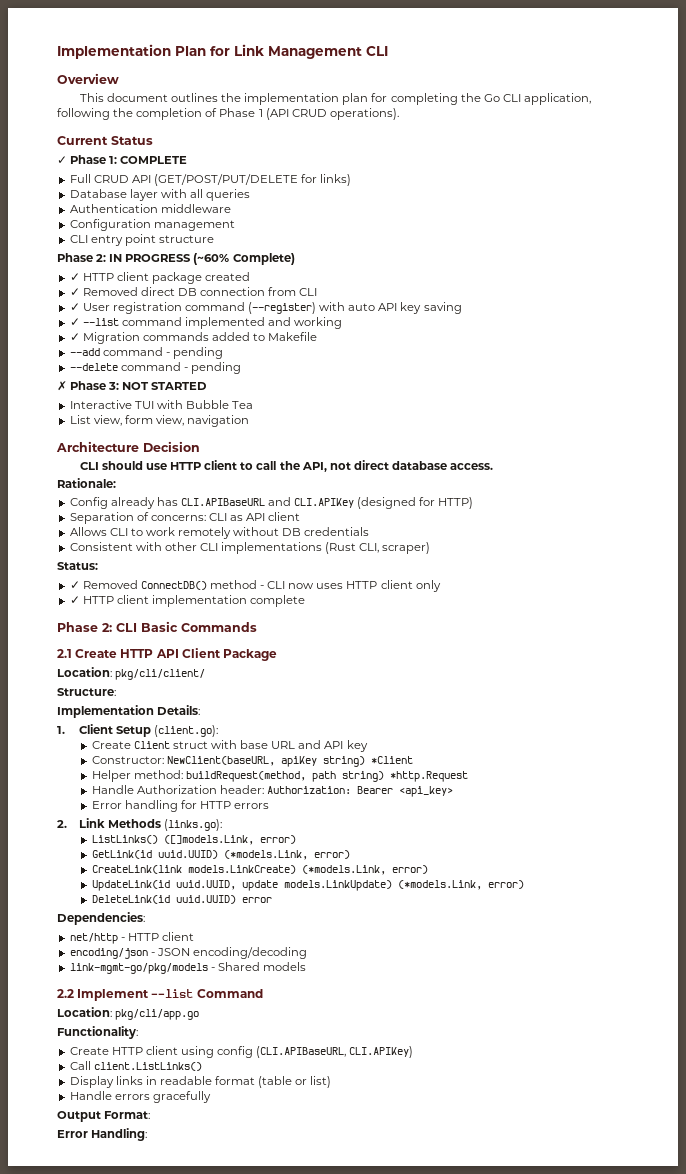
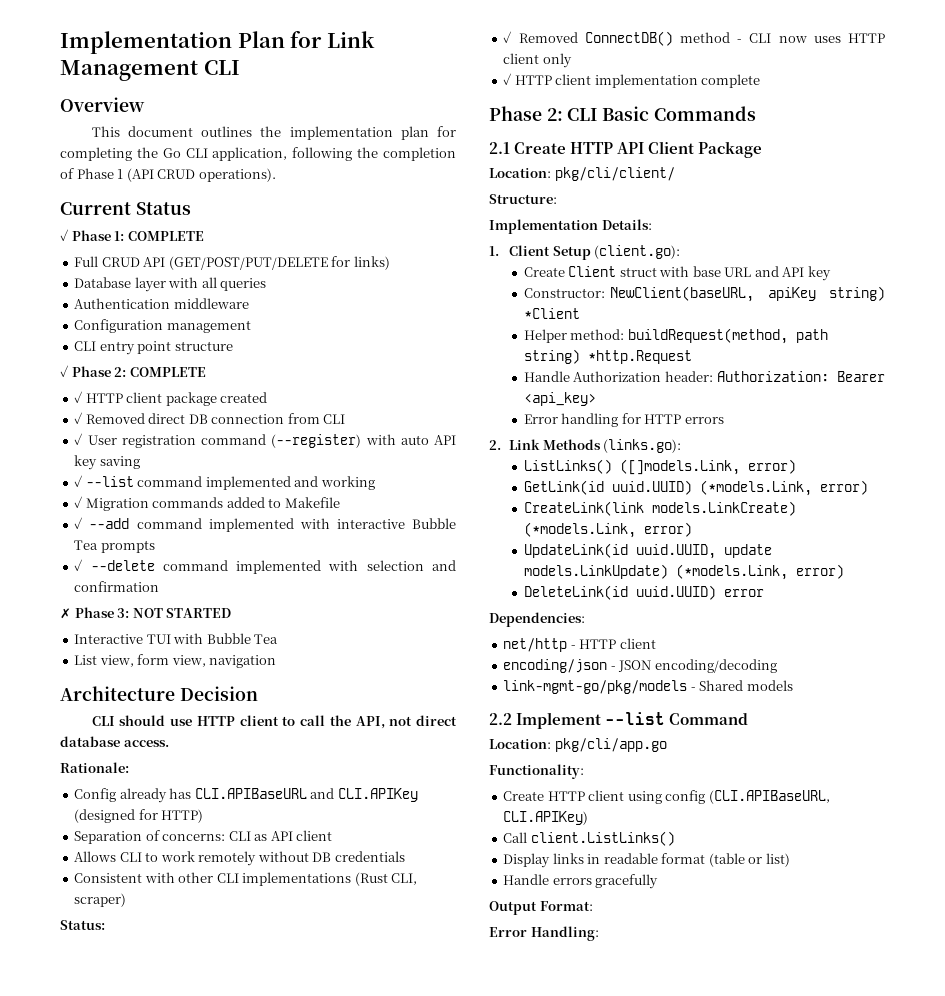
- Phase 2: IN PROGRESS (~60% Complete)
+ ✓ Phase 2: COMPLETE
- --add command - pending
- --delete command - pending
+ ✓ --add command implemented with interactive Bubble Tea prompts
+ ✓ --delete command implemented with selection and confirmation

